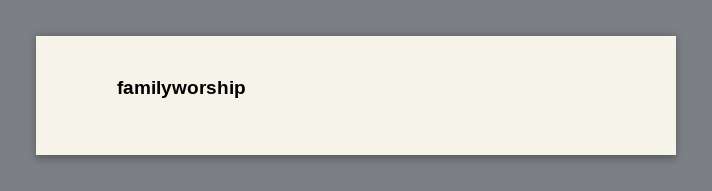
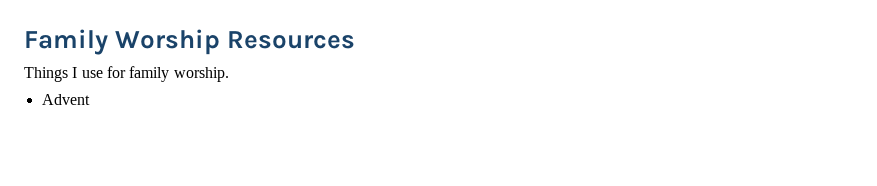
- familyworship
+ Family Worship Resources
+ Things I use for family worship.
+ Advent

